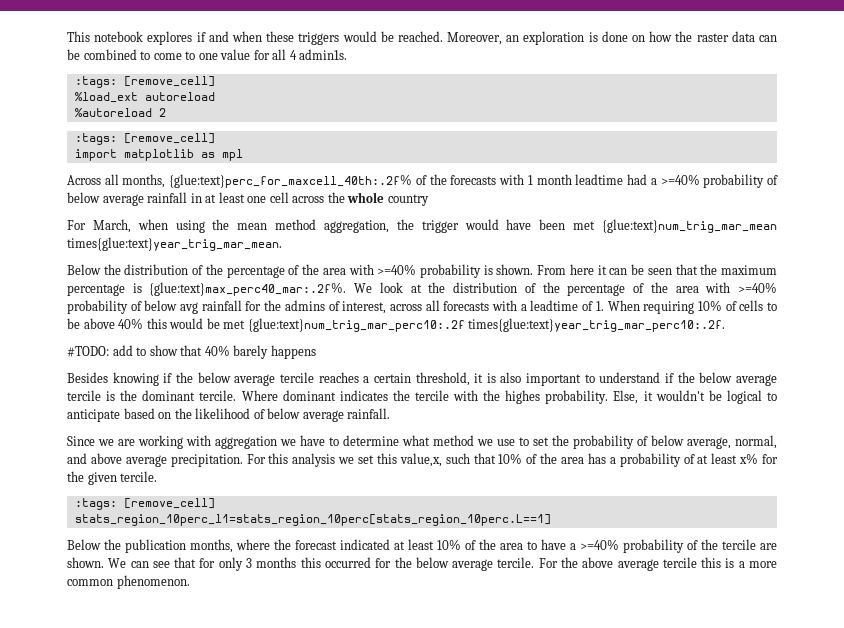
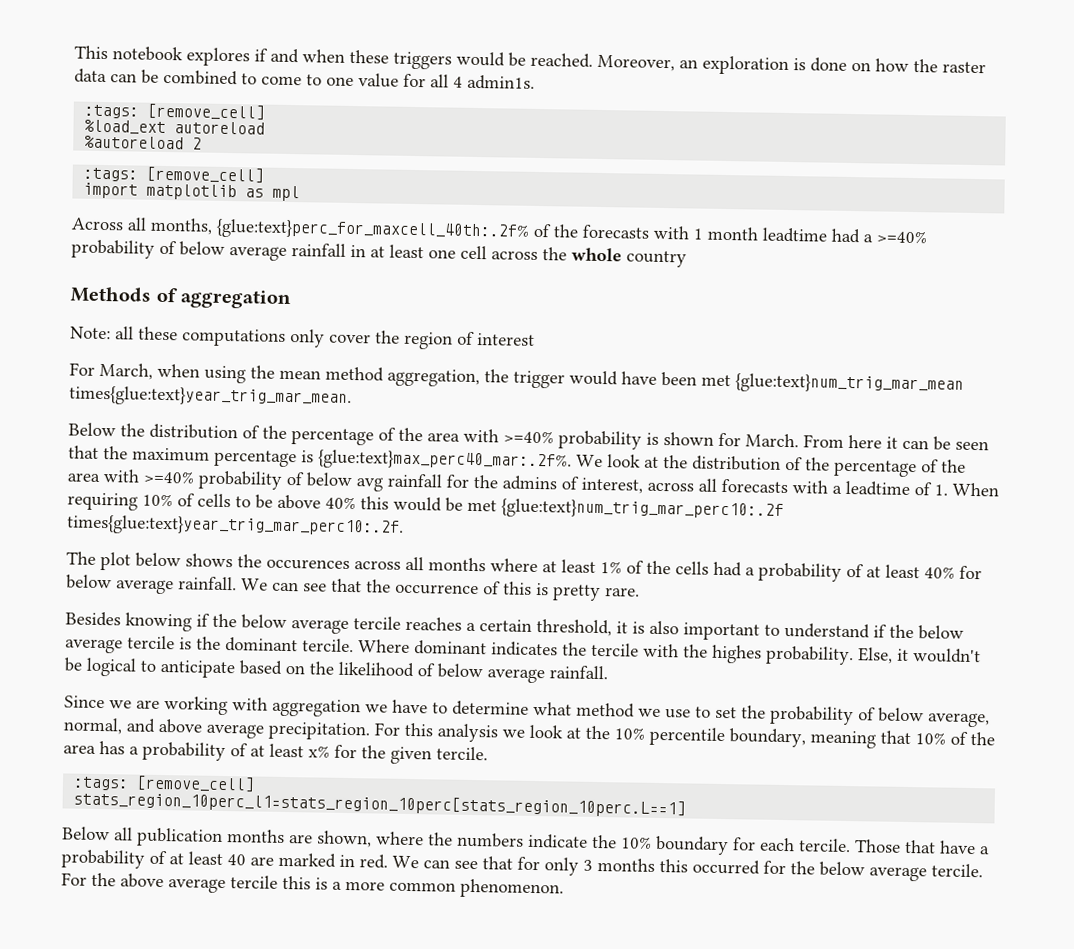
+ Methods of aggregation
+ Note: all these computations only cover the region of interest
- Below the distribution of the percentage of the area with >=40% probability is shown.
+ Below the distribution of the percentage of the area with >=40% probability is shown for March.
- #TODO: add to show that 40% barely happens
+ The plot below shows the occurences across all months where at least 1% of the cells had a probability of at least 40% for below average rainfall. We can see that the occurrence of this is pretty rare.
- For this analysis we set this value,x, such that 10% of the area has a probability of at least x% for the given tercile.
+ For this analysis we look at the 10% percentile boundary, meaning that 10% of the area has a probability of at least x% for the given tercile.
- Below the publication months, where the forecast indicated at least 10% of the area to have a >=40% probability of the tercile are shown.
+ Below all publication months are shown, where the numbers indicate the 10% boundary for each tercile. Those that have a probability of at least 40 are marked in red.

